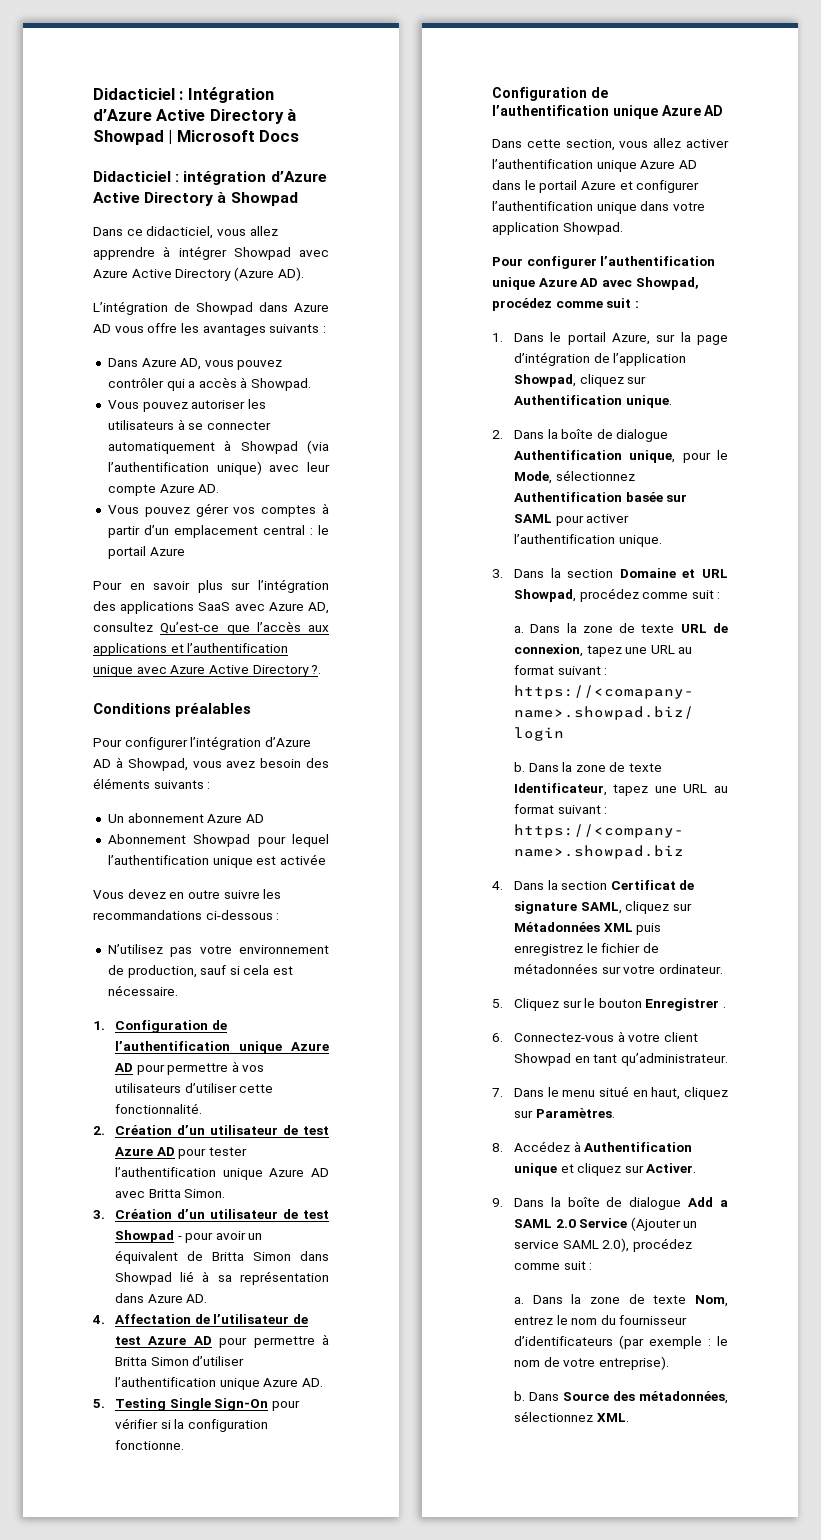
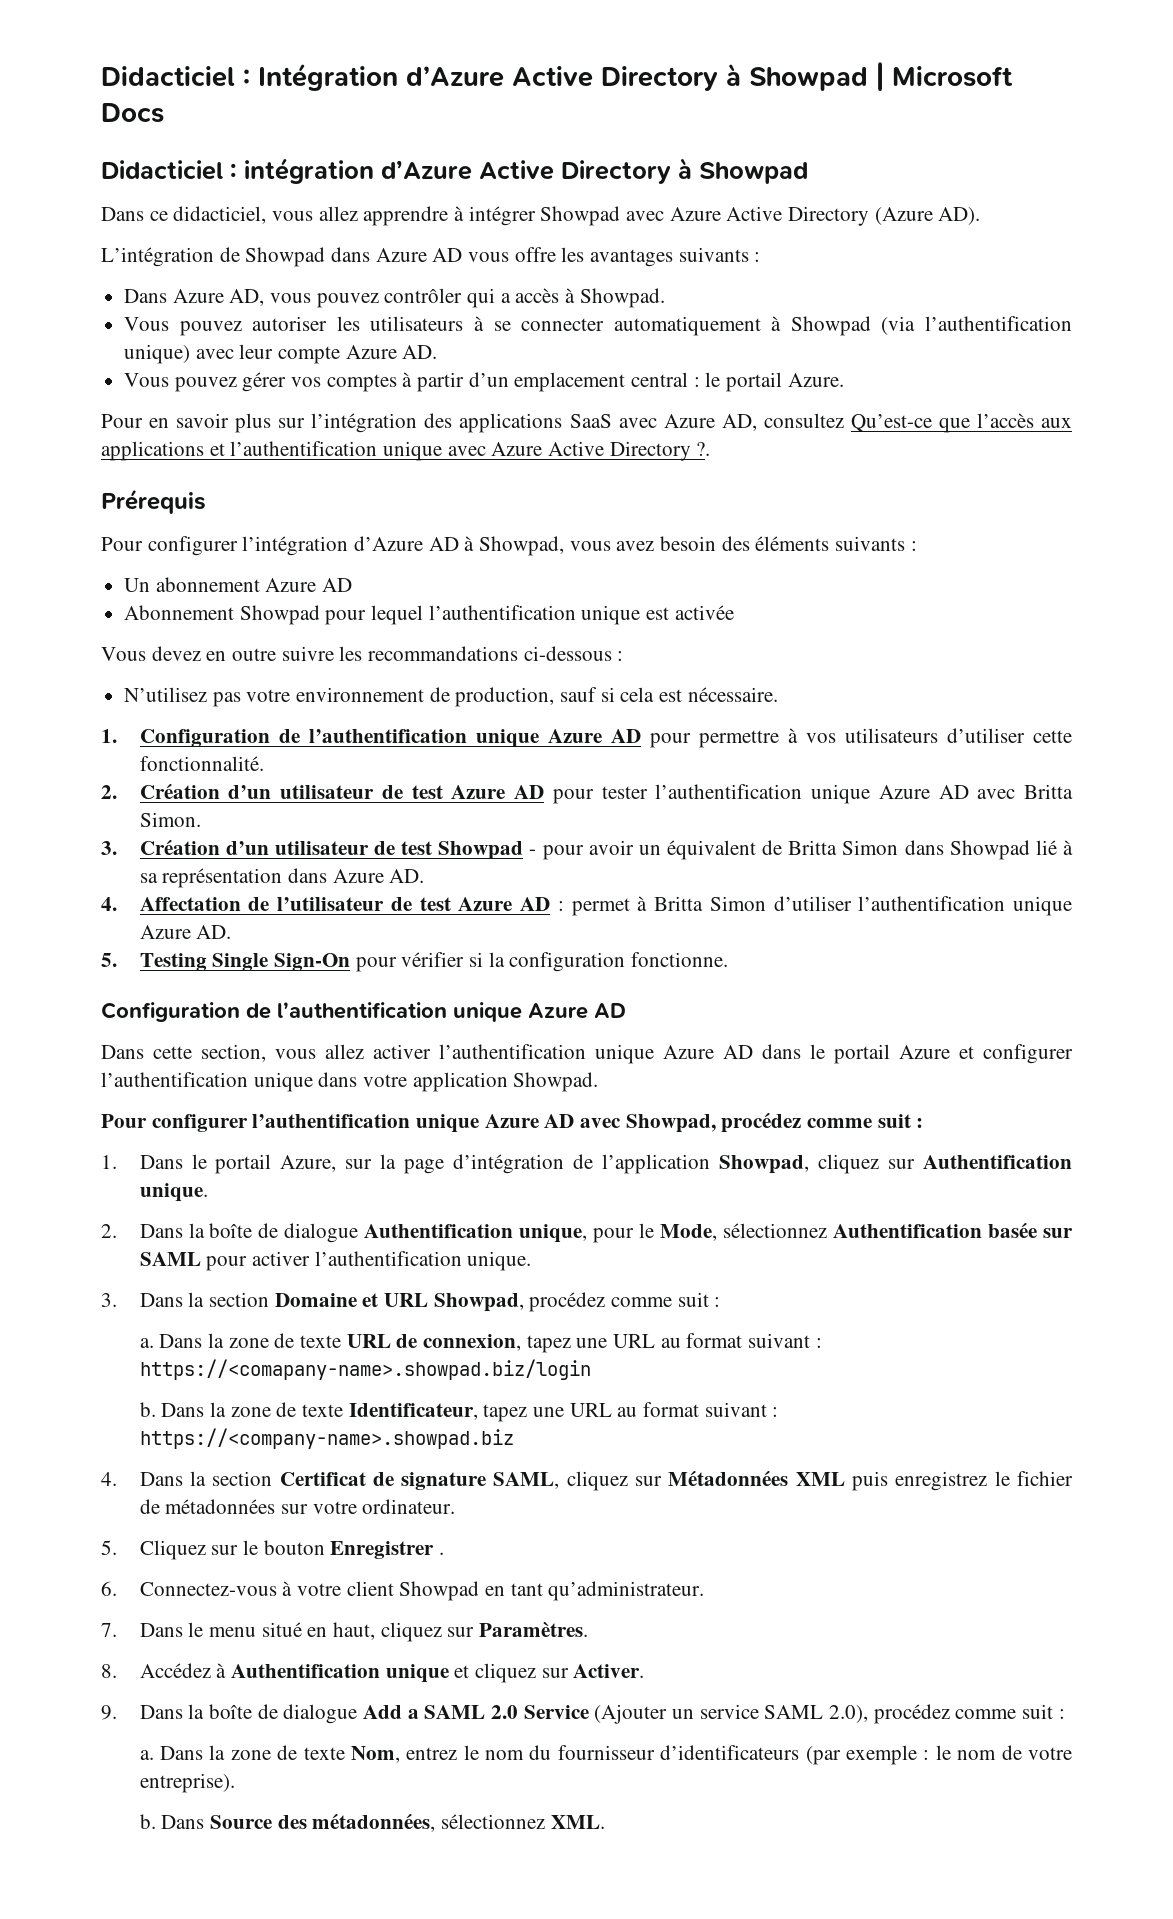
- Vous pouvez gérer vos comptes à partir d’un emplacement central : le portail Azure
+ Vous pouvez gérer vos comptes à partir d’un emplacement central : le portail Azure.
- Conditions préalables
+ Prérequis
- 4. Affectation de l’utilisateur de test Azure AD pour permettre à Britta Simon d’utiliser l’authentification unique Azure AD.
+ 4. Affectation de l’utilisateur de test Azure AD : permet à Britta Simon d’utiliser l’authentification unique Azure AD.

